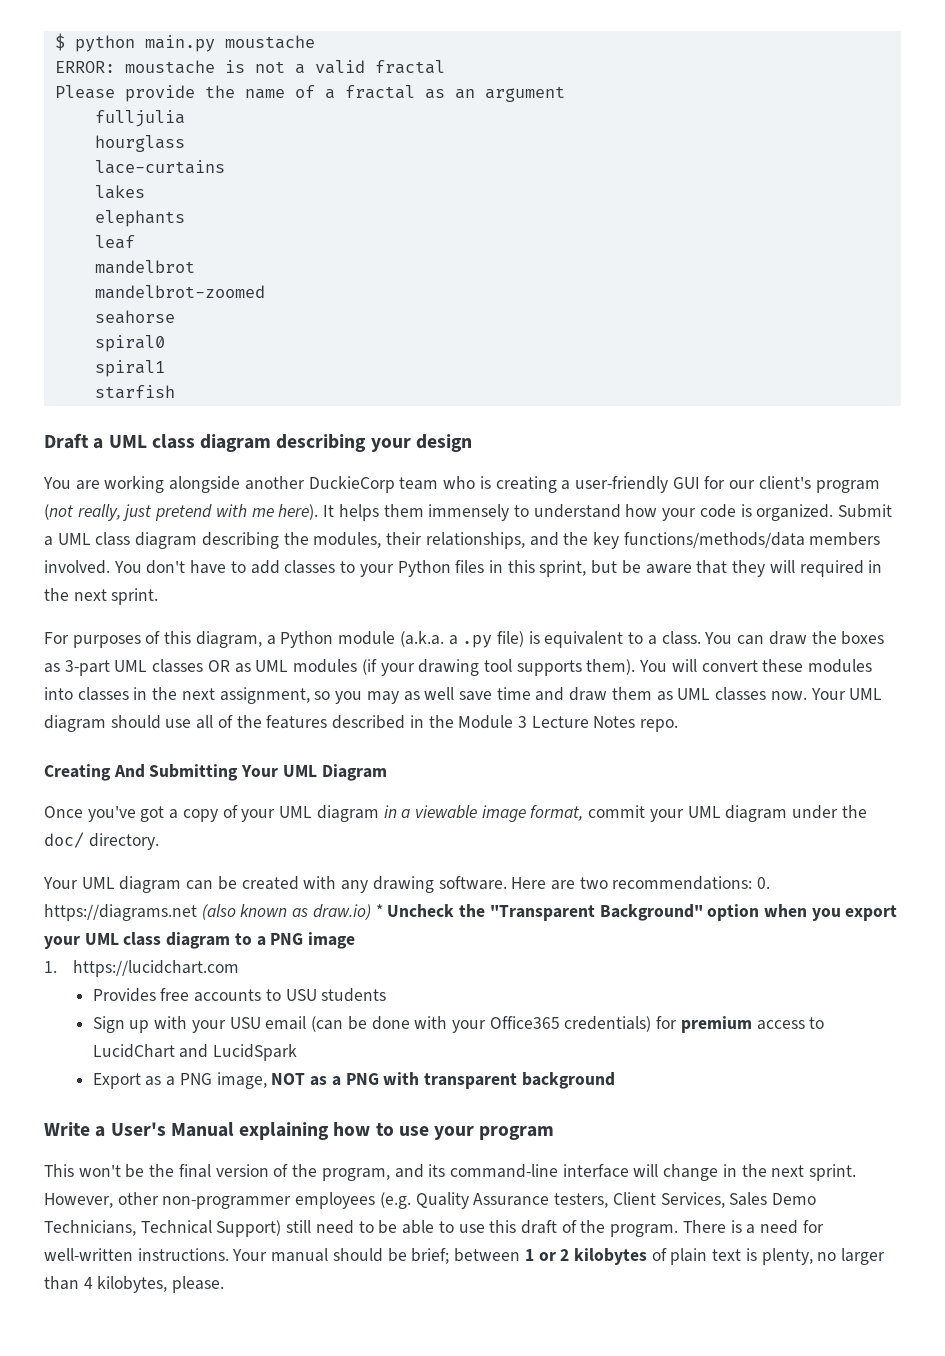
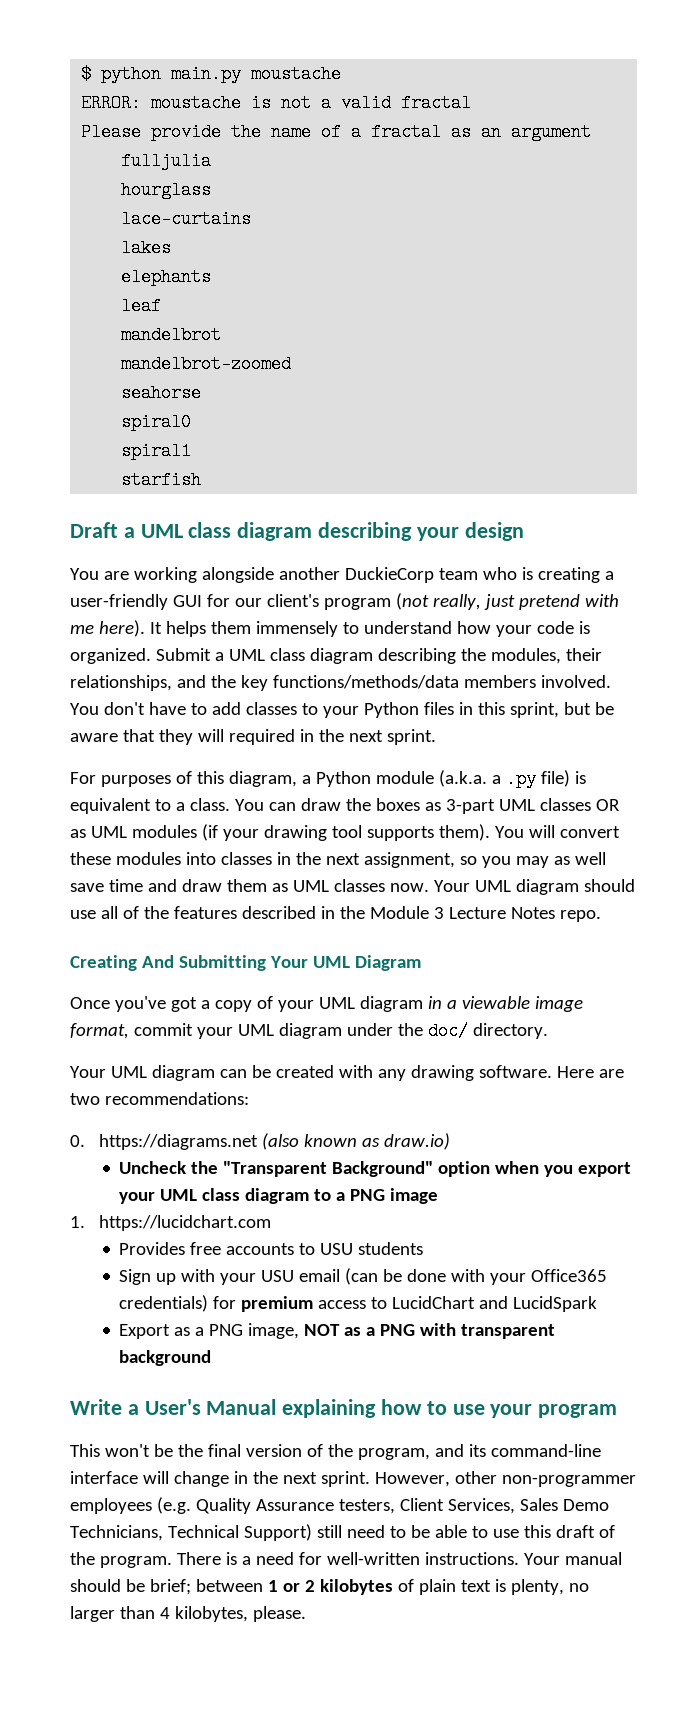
- Here are two recommendations: 0. https://diagrams.net (also known as draw.io) * Uncheck the "Transparent Background" option when you export your UML class diagram to a PNG image
+ Here are two recommendations:
+ 0. https://diagrams.net (also known as draw.io)
+ Uncheck the "Transparent Background" option when you export your UML class diagram to a PNG image

